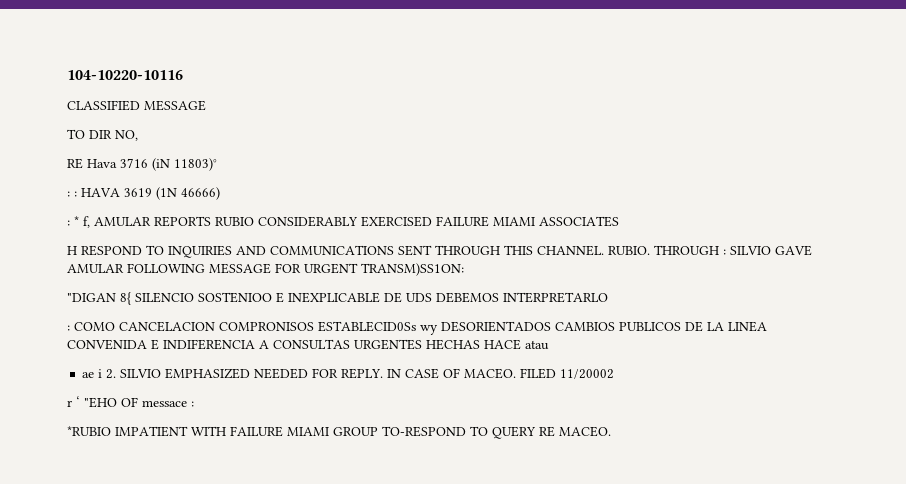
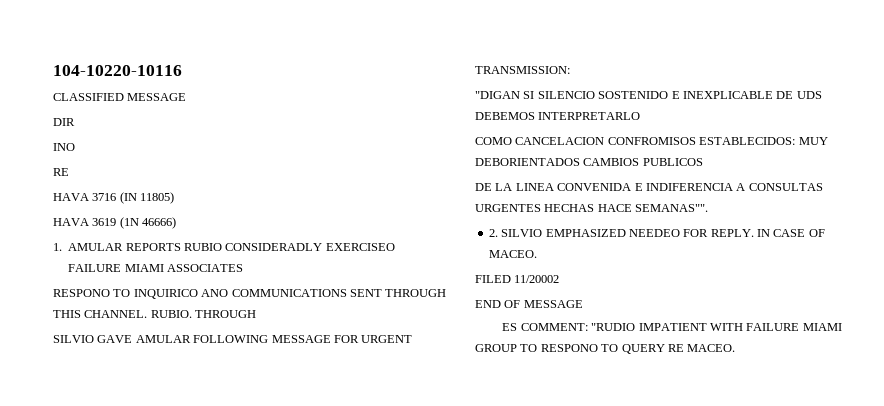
- TO DIR NO,
- RE Hava 3716 (iN 11803)°
- : : HAVA 3619 (1N 46666)
+ DIR
+ INO
+ RE
+ HAVA 3716 (IN 11805)
+ HAVA 3619 (1N 46666)
- : * f, AMULAR REPORTS RUBIO CONSIDERABLY EXERCISED FAILURE MIAMI ASSOCIATES
+ 1. AMULAR REPORTS RUBIO CONSIDERADLY EXERCISEO FAILURE MIAMI ASSOCIATES
- H RESPOND TO INQUIRIES AND COMMUNICATIONS SENT THROUGH THIS CHANNEL.
+ RESPONO TO INQUIRICO ANO COMMUNICATIONS SENT THROUGH THIS CHANNEL.
- RUBIO. THROUGH : SILVIO GAVE AMULAR FOLLOWING MESSAGE FOR URGENT TRANSM)SS1ON:
+ RUBIO. THROUGH
+ SILVIO GAVE AMULAR FOLLOWING MESSAGE FOR URGENT TRANSMISSION:
- "DIGAN 8{ SILENCIO SOSTENIOO E INEXPLICABLE DE UDS DEBEMOS INTERPRETARLO
+ "DIGAN SI SILENCIO SOSTENIDO E INEXPLICABLE DE UDS DEBEMOS INTERPRETARLO
- : COMO CANCELACION COMPRONISOS ESTABLECID0Ss wy DESORIENTADOS CAMBIOS PUBLICOS DE LA LINEA CONVENIDA E INDIFERENCIA A CONSULTAS URGENTES HECHAS HACE atau
- ae i 2. SILVIO EMPHASIZED NEEDED FOR REPLY.
+ COMO CANCELACION CONFROMISOS ESTABLECIDOS: MUY DEBORIENTADOS CAMBIOS PUBLICOS
+ DE LA LINEA CONVENIDA E INDIFERENCIA A CONSULTAS URGENTES HECHAS HACE SEMANAS"".
+ 2. SILVIO EMPHASIZED NEEDEO FOR REPLY.
- IN CASE OF MACEO. FILED 11/20002
+ IN CASE OF MACEO.
+ FILED 11/20002
- r ‘ "EHO OF messace :
- *RUBIO IMPATIENT WITH FAILURE MIAMI GROUP TO-RESPOND TO QUERY RE MACEO.
+ END OF MESSAGE
+ ES COMMENT: "RUDIO IMPATIENT WITH FAILURE MIAMI GROUP TO RESPONO TO QUERY RE MACEO.

